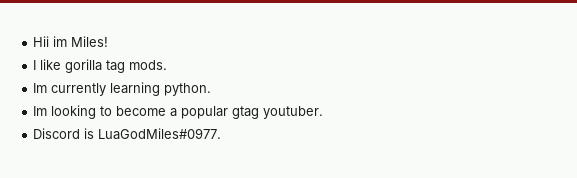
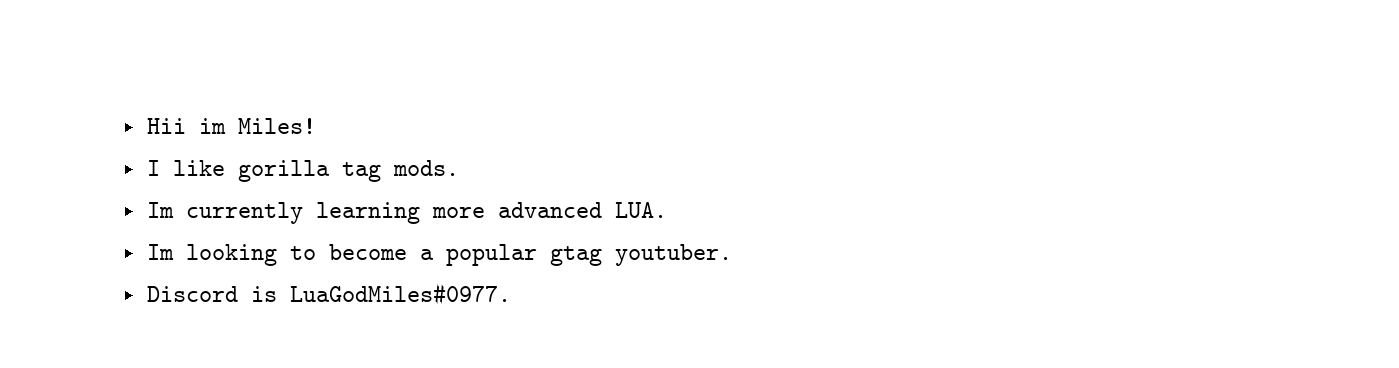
- Im currently learning python.
+ Im currently learning more advanced LUA.

